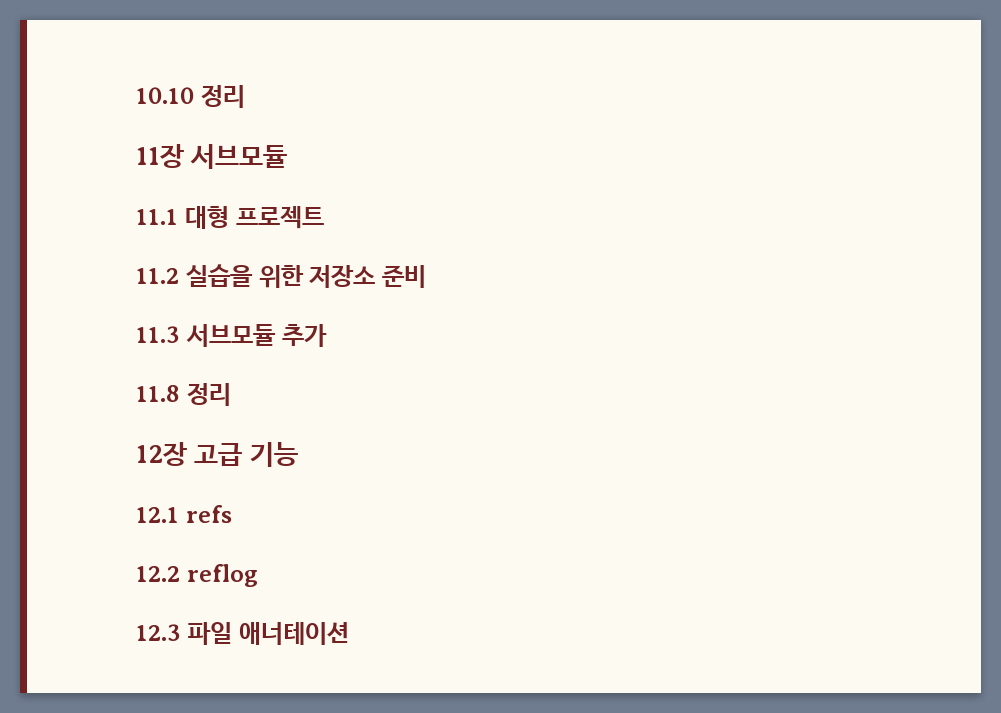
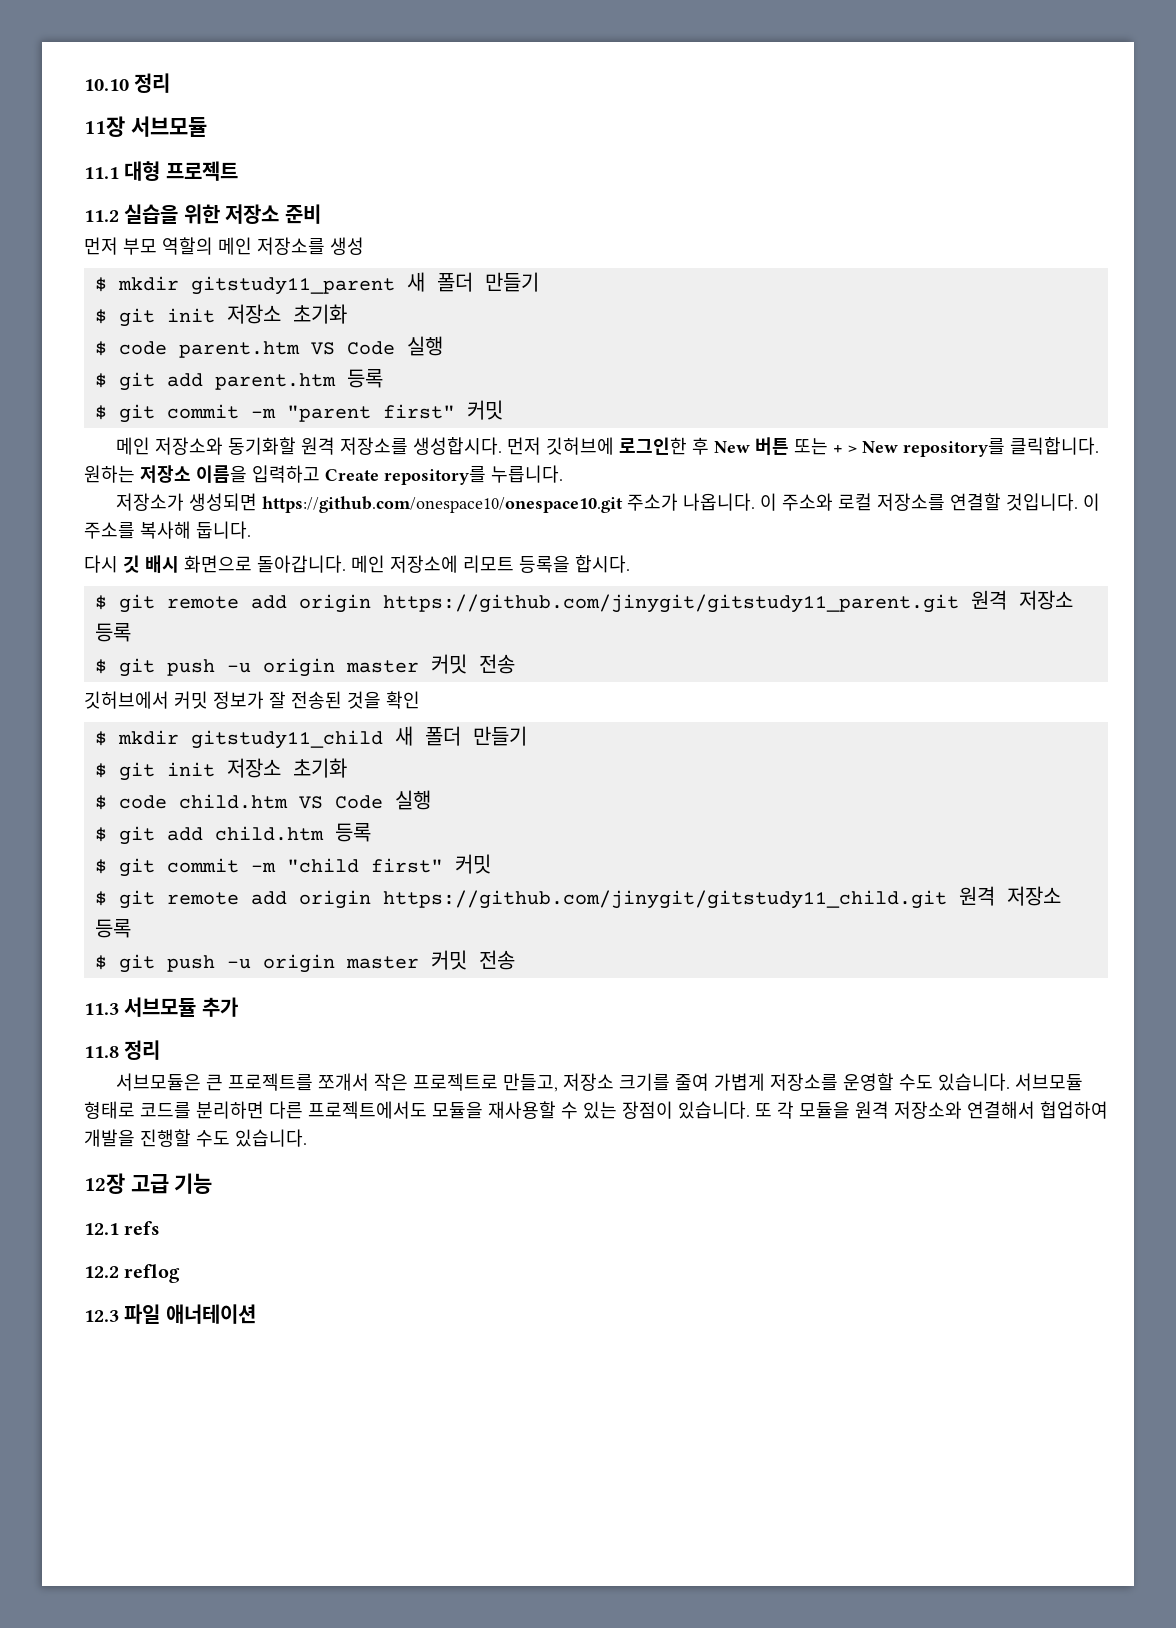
+ 먼저 부모 역할의 메인 저장소를 생성
+ $ mkdir gitstudy11_parent 새 폴더 만들기
+ $ git init 저장소 초기화
+ $ code parent.htm VS Code 실행
+ $ git add parent.htm 등록
+ $ git commit -m "parent first" 커밋
+ 메인 저장소와 동기화할 원격 저장소를 생성합시다. 먼저 깃허브에 로그인한 후 New 버튼 또는 + > New repository를 클릭합니다. 원하는 저장소 이름을 입력하고 Create repository를 누릅니다.
+ 저장소가 생성되면 https://github.com/onespace10/onespace10.git 주소가 나옵니다. 이 주소와 로컬 저장소를 연결할 것입니다. 이 주소를 복사해 둡니다.
+ 다시 깃 배시 화면으로 돌아갑니다. 메인 저장소에 리모트 등록을 합시다.
+ $ git remote add origin https://github.com/jinygit/gitstudy11_parent.git 원격 저장소 등록
+ $ git push -u origin master 커밋 전송
+ 깃허브에서 커밋 정보가 잘 전송된 것을 확인
+ $ mkdir gitstudy11_child 새 폴더 만들기
+ $ git init 저장소 초기화
+ $ code child.htm VS Code 실행
+ $ git add child.htm 등록
+ $ git commit -m "child first" 커밋
+ $ git remote add origin https://github.com/jinygit/gitstudy11_child.git 원격 저장소 등록
+ $ git push -u origin master 커밋 전송
+ 서브모듈은 큰 프로젝트를 쪼개서 작은 프로젝트로 만들고, 저장소 크기를 줄여 가볍게 저장소를 운영할 수도 있습니다. 서브모듈 형태로 코드를 분리하면 다른 프로젝트에서도 모듈을 재사용할 수 있는 장점이 있습니다. 또 각 모듈을 원격 저장소와 연결해서 협업하여 개발을 진행할 수도 있습니다.

